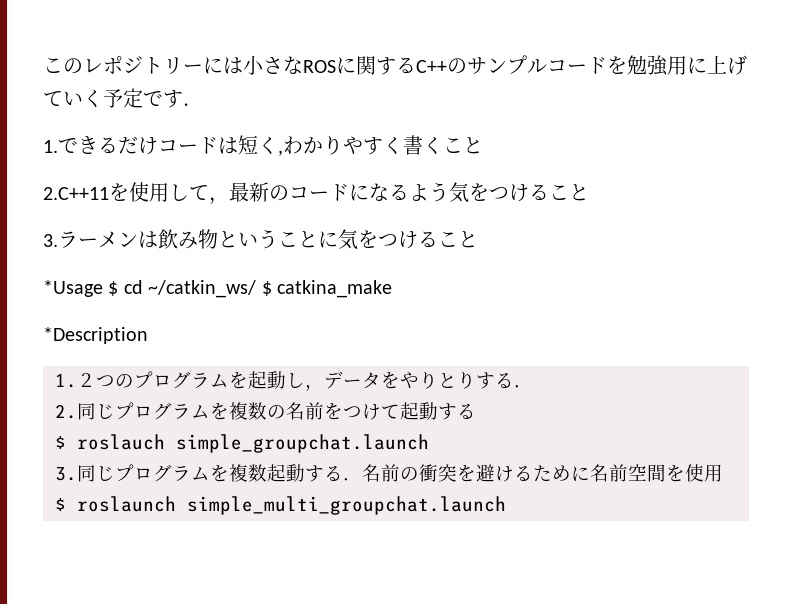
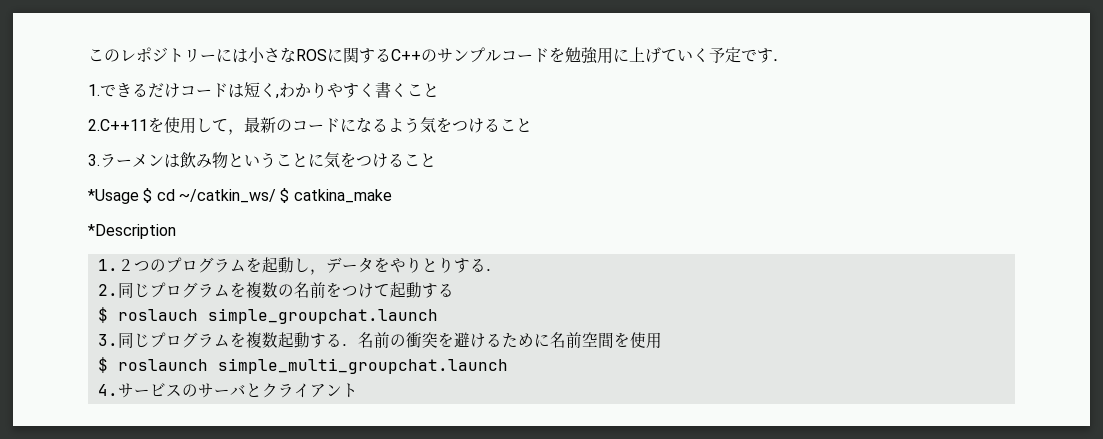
+ 4.サービスのサーバとクライアント

